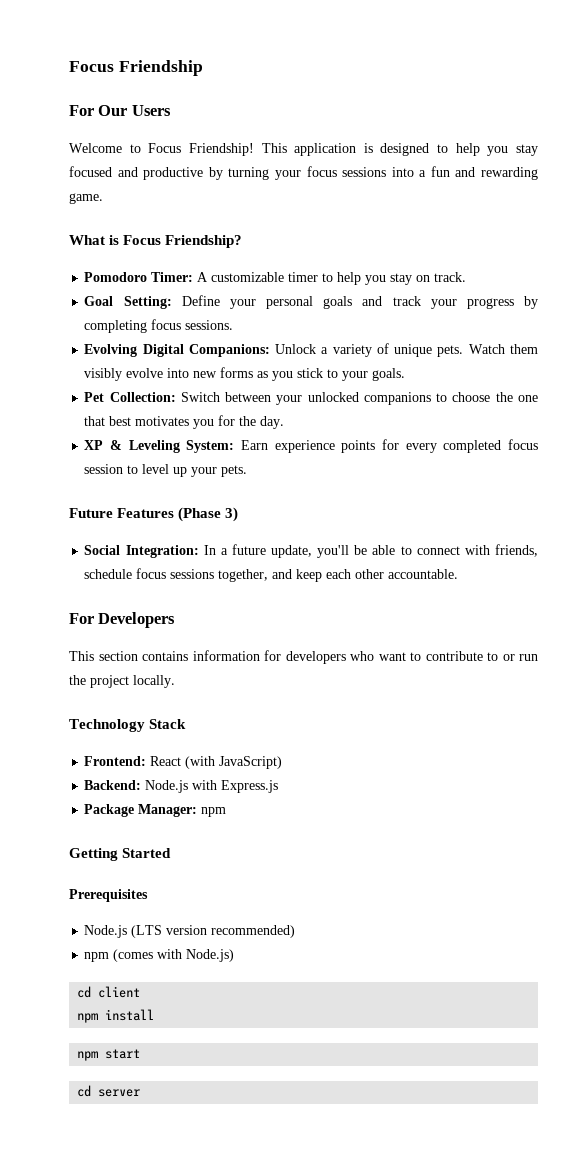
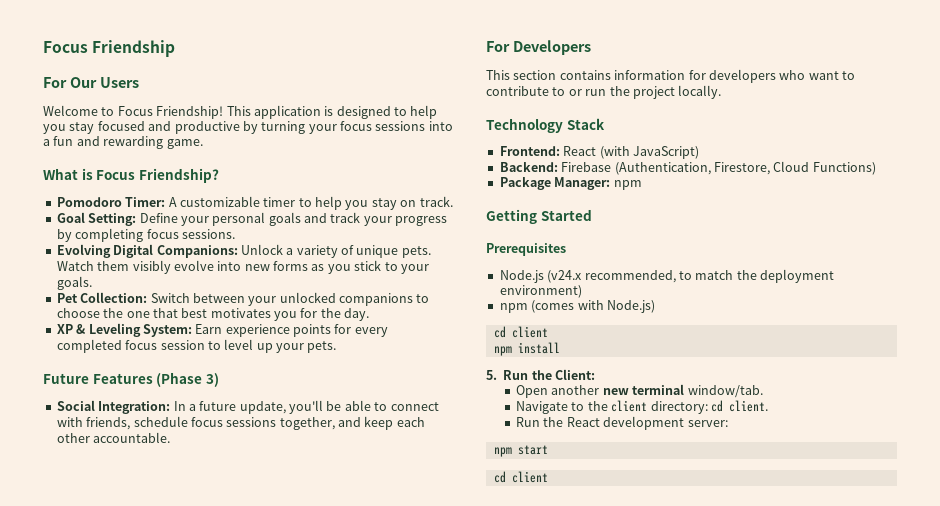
- Backend: Node.js with Express.js
+ Backend: Firebase (Authentication, Firestore, Cloud Functions)
- Node.js (LTS version recommended)
+ Node.js (v24.x recommended, to match the deployment environment)
+ 5. Run the Client:
+ Open another new terminal window/tab.
+ Navigate to the client directory: cd client.
+ Run the React development server:
  npm start
- cd server
+ cd client

